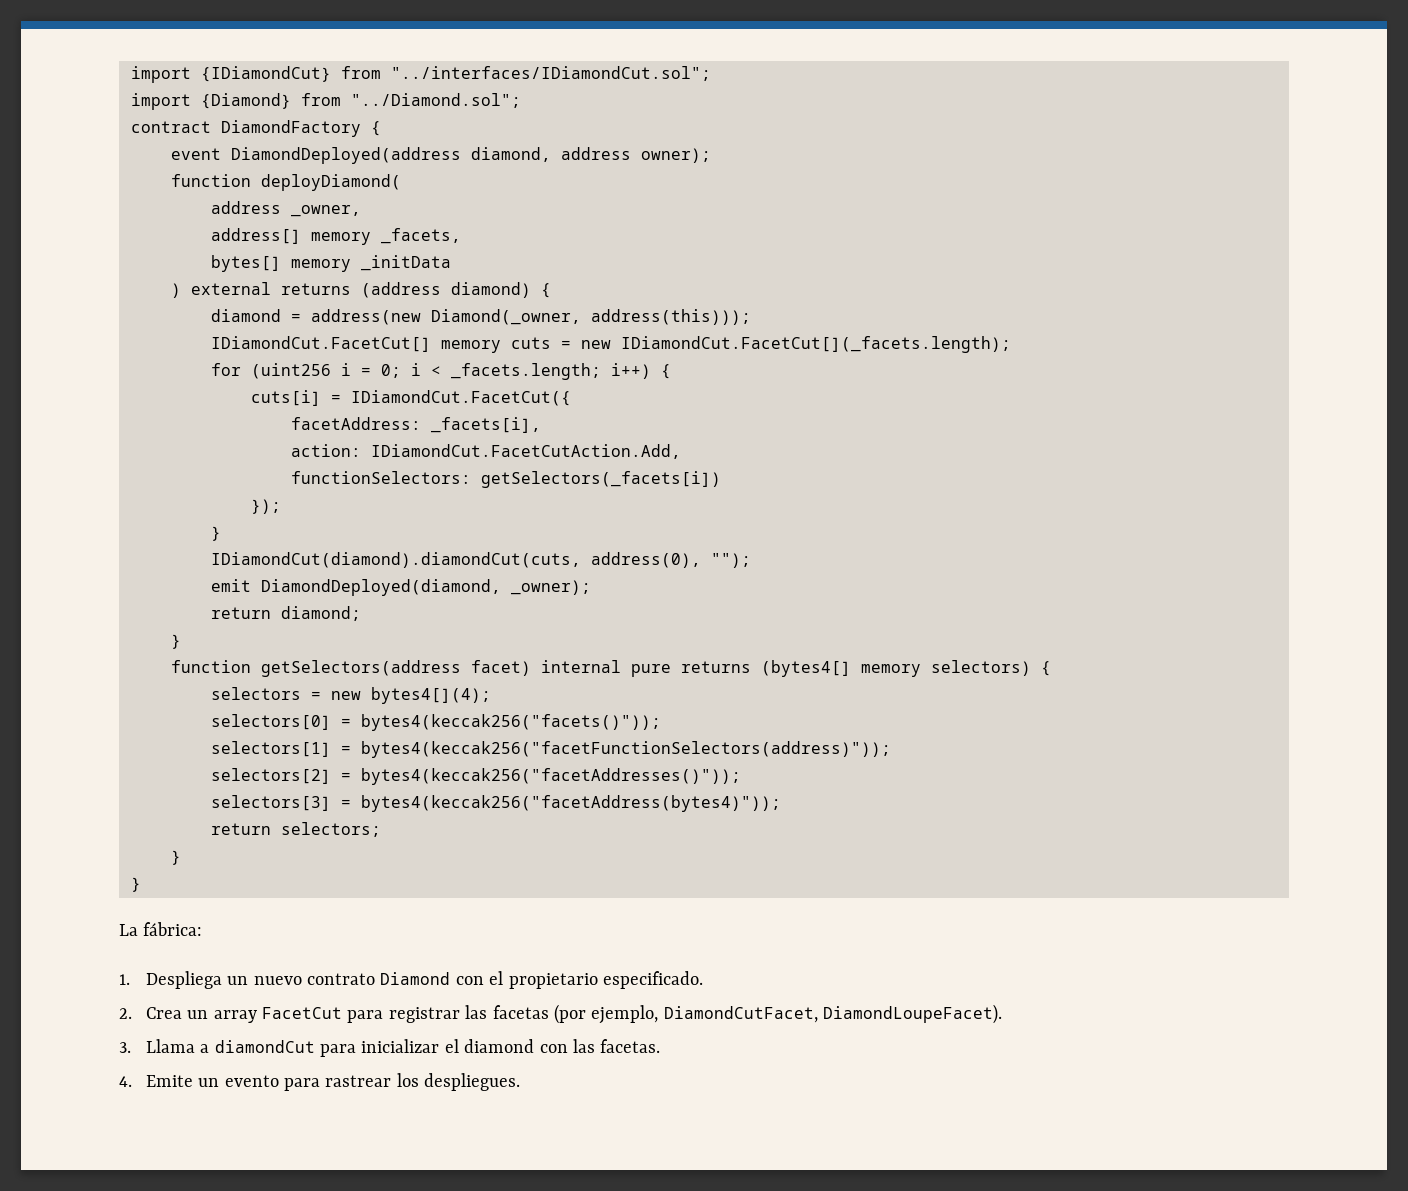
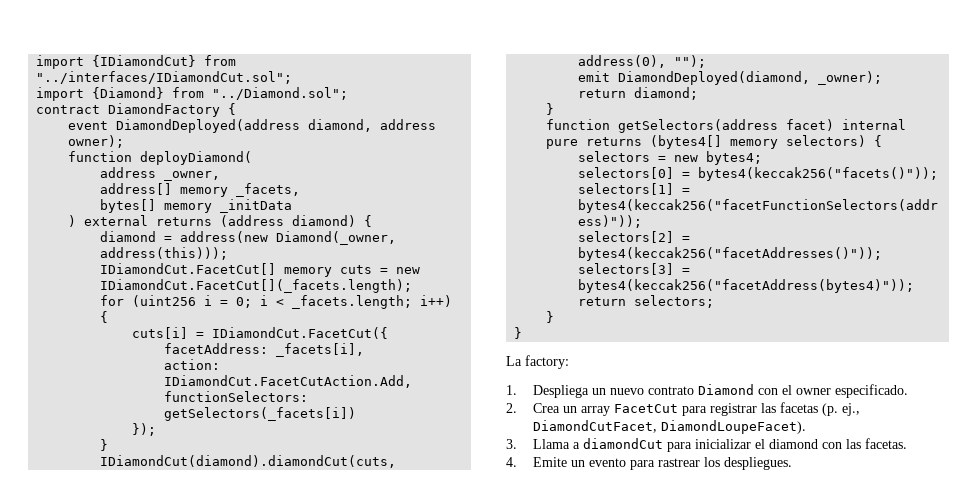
- selectors = new bytes4[](4);
+ selectors = new bytes4;
- La fábrica:
+ La factory:
- 1. Despliega un nuevo contrato Diamond con el propietario especificado.
+ 1. Despliega un nuevo contrato Diamond con el owner especificado.
- 2. Crea un array FacetCut para registrar las facetas (por ejemplo, DiamondCutFacet, DiamondLoupeFacet).
+ 2. Crea un array FacetCut para registrar las facetas (p. ej., DiamondCutFacet, DiamondLoupeFacet).

